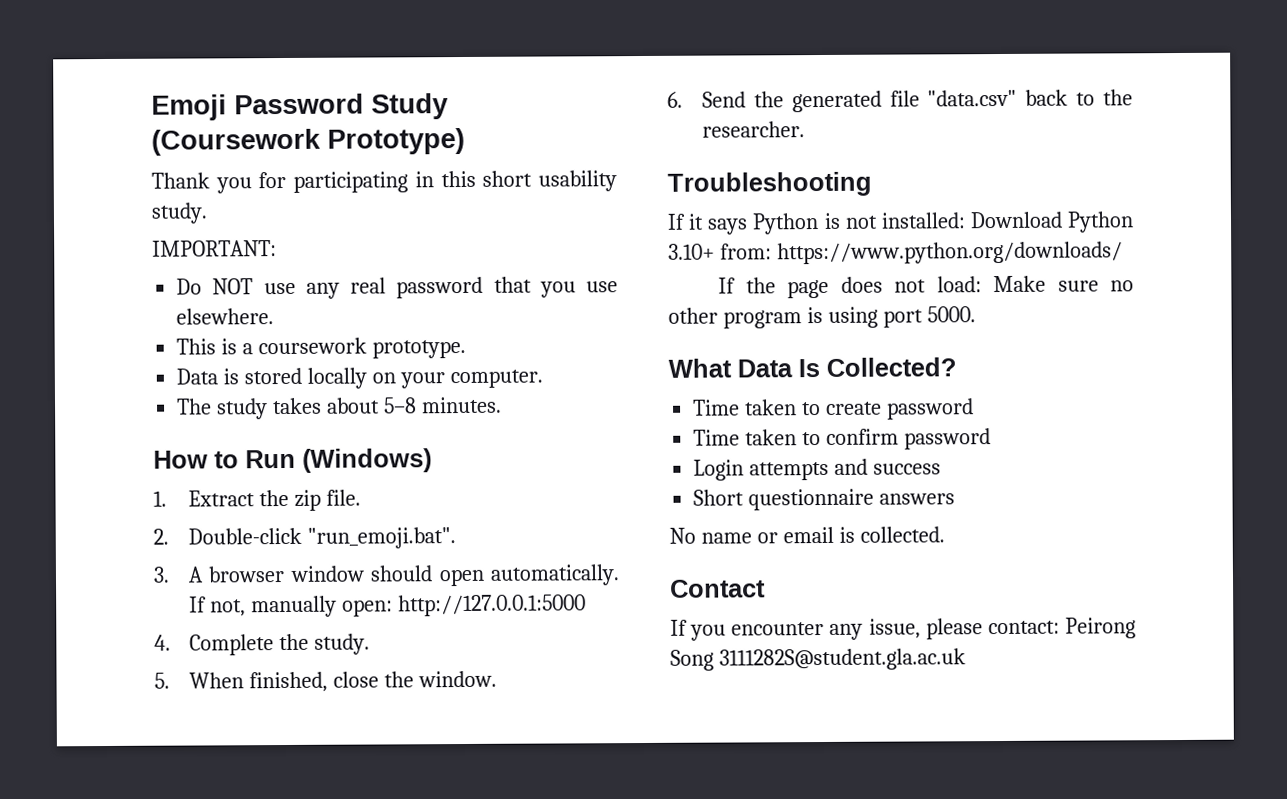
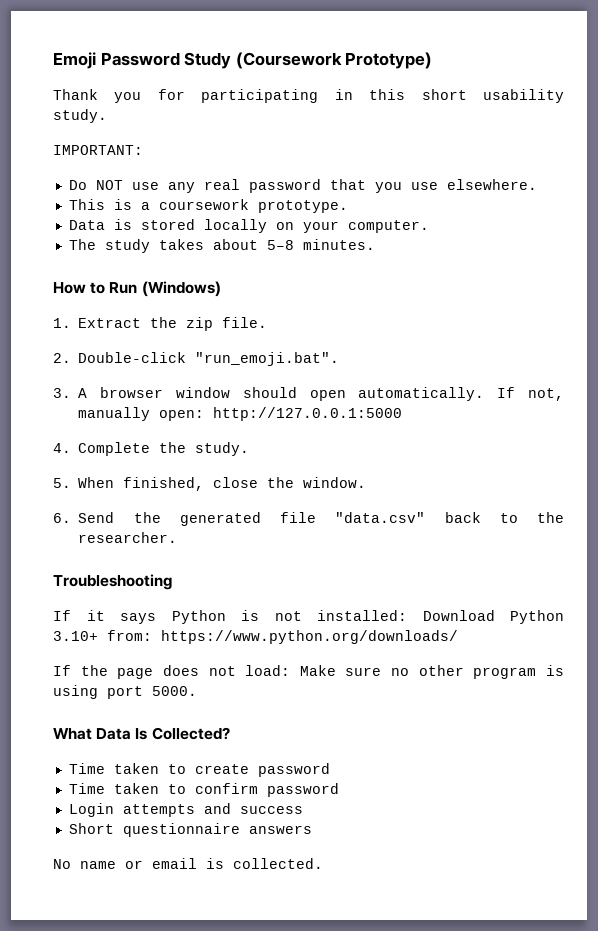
- Contact
- If you encounter any issue, please contact: Peirong Song 3111282S@student.gla.ac.uk

